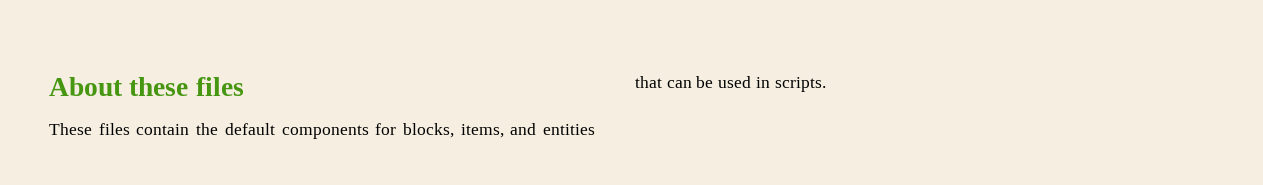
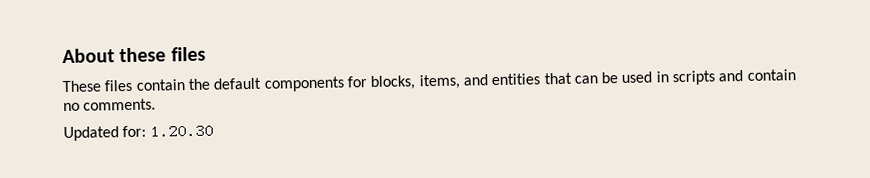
- These files contain the default components for blocks, items, and entities that can be used in scripts.
+ These files contain the default components for blocks, items, and entities that can be used in scripts and contain no comments.
+ Updated for: 1.20.30

